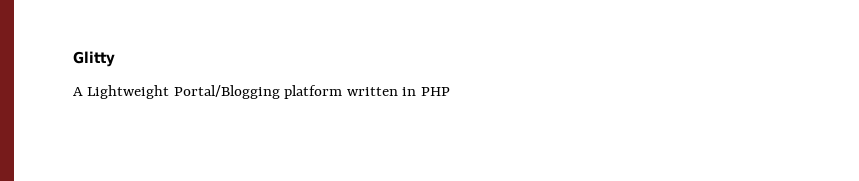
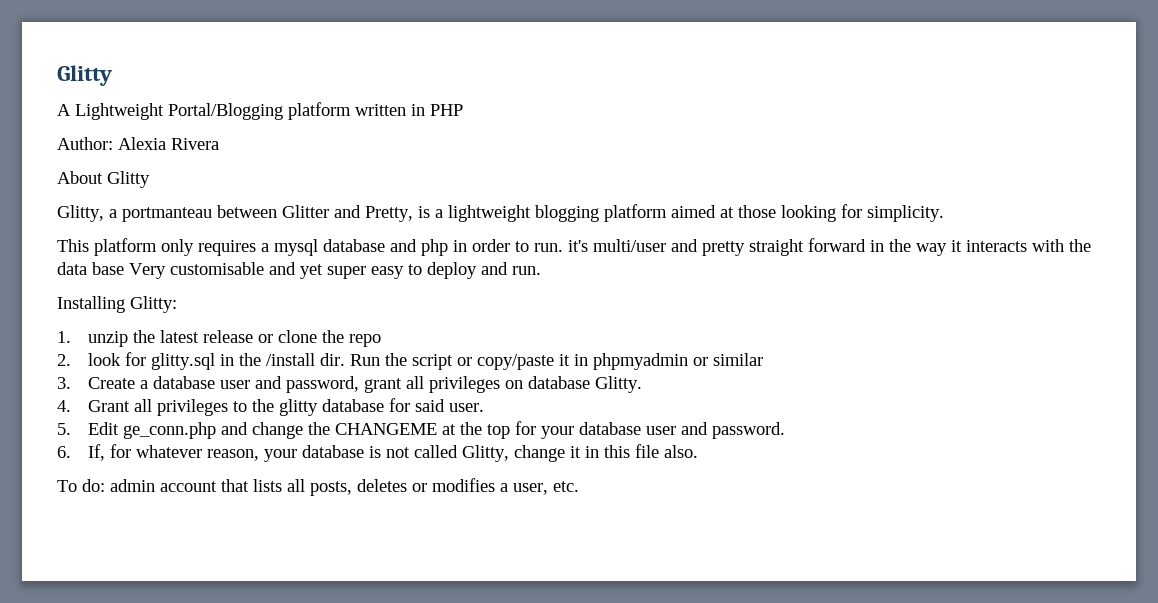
+ Author: Alexia Rivera
+ About Glitty
+ Glitty, a portmanteau between Glitter and Pretty, is a lightweight blogging platform aimed at those looking for simplicity.
+ This platform only requires a mysql database and php in order to run. it's multi/user and pretty straight forward in the way it interacts with the data base Very customisable and yet super easy to deploy and run.
+ Installing Glitty:
+ 1. unzip the latest release or clone the repo
+ 2. look for glitty.sql in the /install dir. Run the script or copy/paste it in phpmyadmin or similar
+ 3. Create a database user and password, grant all privileges on database Glitty.
+ 4. Grant all privileges to the glitty database for said user.
+ 5. Edit ge_conn.php and change the CHANGEME at the top for your database user and password.
+ 6. If, for whatever reason, your database is not called Glitty, change it in this file also.
+ To do: admin account that lists all posts, deletes or modifies a user, etc.

